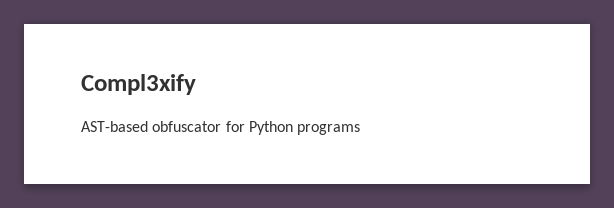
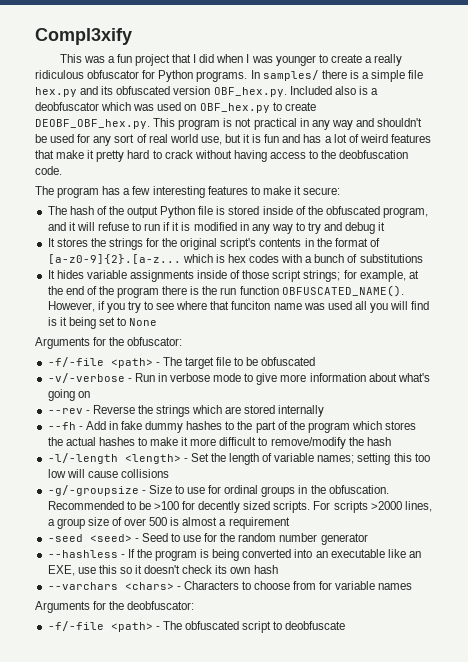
- AST-based obfuscator for Python programs
+ This was a fun project that I did when I was younger to create a really ridiculous obfuscator for Python programs. In samples/ there is a simple file hex.py and its obfuscated version OBF_hex.py. Included also is a deobfuscator which was used on OBF_hex.py to create DEOBF_OBF_hex.py. This program is not practical in any way and shouldn't be used for any sort of real world use, but it is fun and has a lot of weird features that make it pretty hard to crack without having access to the deobfuscation code.
+ The program has a few interesting features to make it secure:
+ The hash of the output Python file is stored inside of the obfuscated program, and it will refuse to run if it is modified in any way to try and debug it
+ It stores the strings for the original script's contents in the format of [a-z0-9]{2}.[a-z... which is hex codes with a bunch of substitutions
+ It hides variable assignments inside of those script strings; for example, at the end of the program there is the run function OBFUSCATED_NAME(). However, if you try to see where that funciton name was used all you will find is it being set to None
+ Arguments for the obfuscator:
+ -f/-file <path> - The target file to be obfuscated
+ -v/-verbose - Run in verbose mode to give more information about what's going on
+ --rev - Reverse the strings which are stored internally
+ --fh - Add in fake dummy hashes to the part of the program which stores the actual hashes to make it more difficult to remove/modify the hash
+ -l/-length <length> - Set the length of variable names; setting this too low will cause collisions
+ -g/-groupsize - Size to use for ordinal groups in the obfuscation. Recommended to be >100 for decently sized scripts. For scripts >2000 lines, a group size of over 500 is almost a requirement
+ -seed <seed> - Seed to use for the random number generator
+ --hashless - If the program is being converted into an executable like an EXE, use this so it doesn't check its own hash
+ --varchars <chars> - Characters to choose from for variable names
+ Arguments for the deobfuscator:
+ -f/-file <path> - The obfuscated script to deobfuscate

